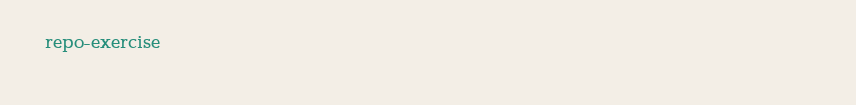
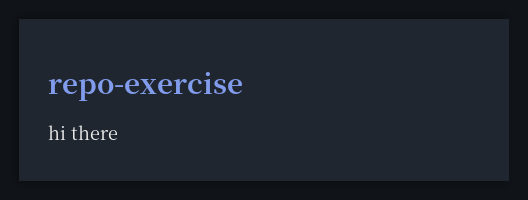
+ hi there

